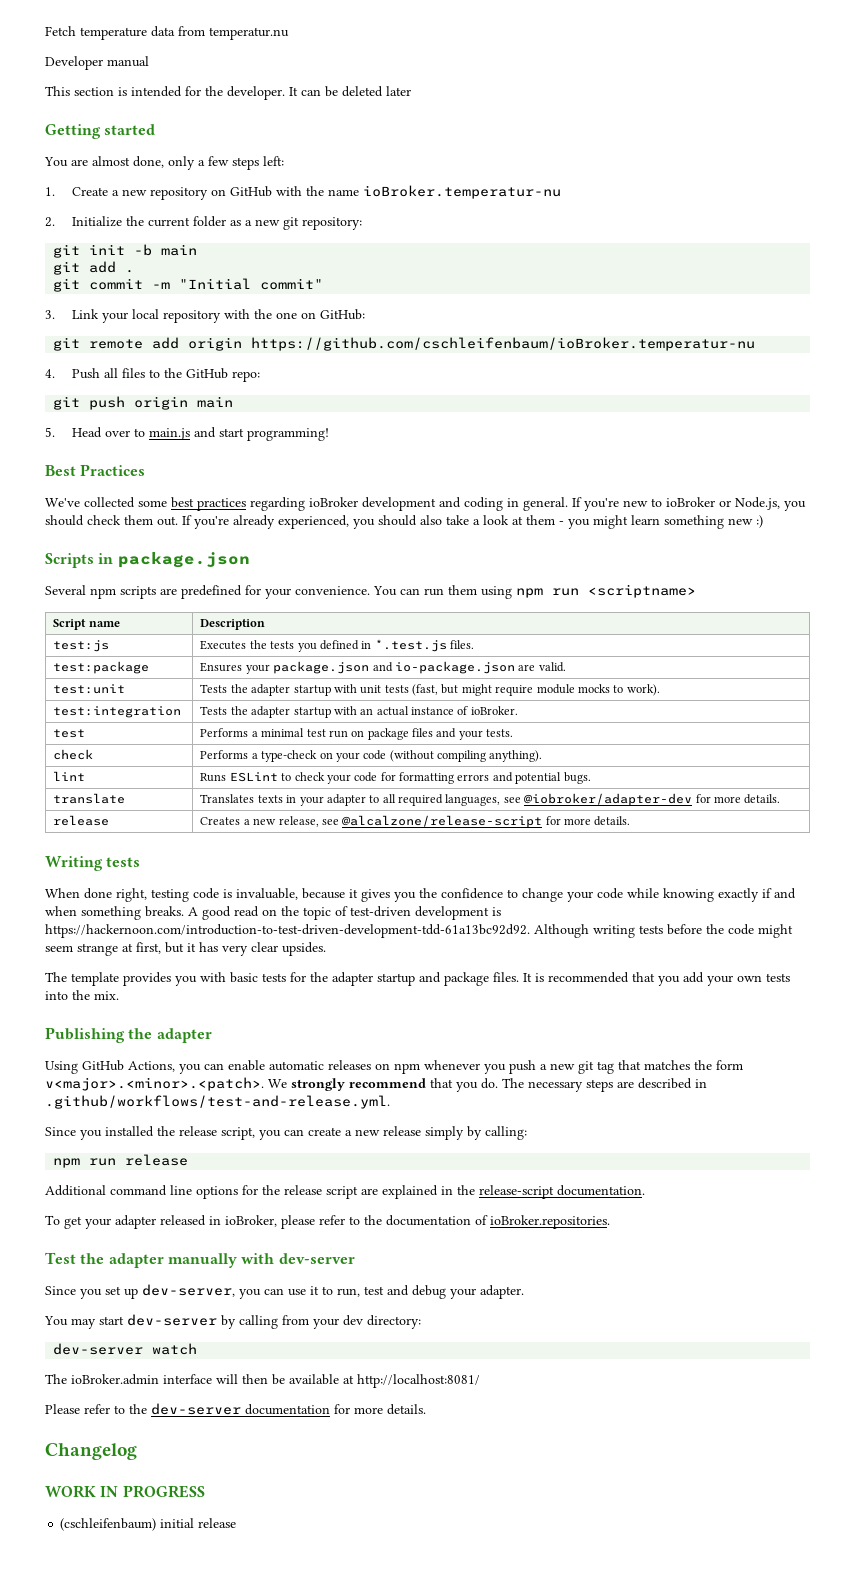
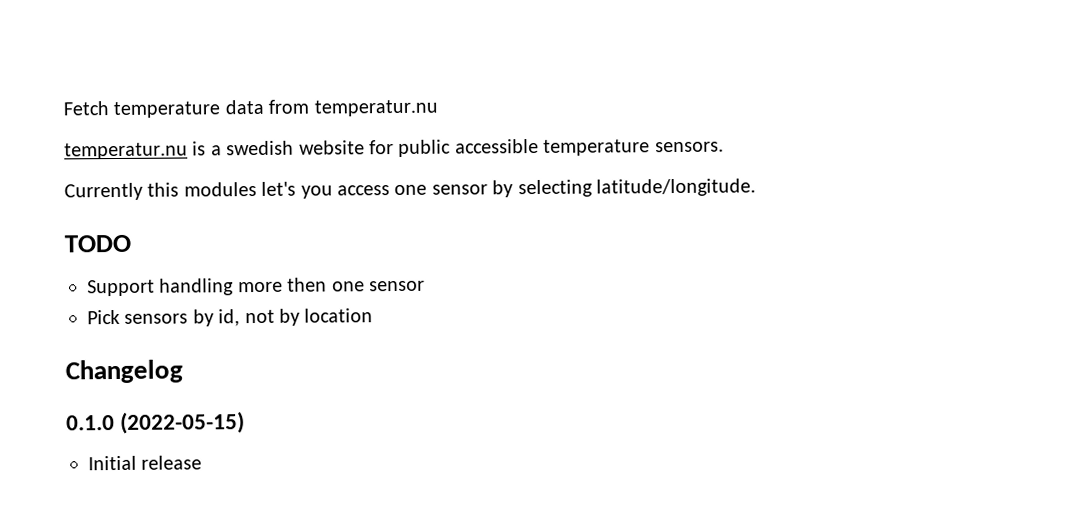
- Developer manual
- This section is intended for the developer. It can be deleted later
- Getting started
- You are almost done, only a few steps left:
- 1. Create a new repository on GitHub with the name ioBroker.temperatur-nu
- 2. Initialize the current folder as a new git repository:
- git init -b main
- git add .
- git commit -m "Initial commit"
- 3. Link your local repository with the one on GitHub:
- git remote add origin https://github.com/cschleifenbaum/ioBroker.temperatur-nu
- 4. Push all files to the GitHub repo:
- git push origin main
- 5. Head over to main.js and start programming!
- Best Practices
- We've collected some best practices regarding ioBroker development and coding in general. If you're new to ioBroker or Node.js, you should check them out. If you're already experienced, you should also take a look at them - you might learn something new :)
- Scripts in package.json
- Several npm scripts are predefined for your convenience. You can run them using npm run <scriptname>
- Script name | Description
- test:js | Executes the tests you defined in *.test.js files.
- test:package | Ensures your package.json and io-package.json are valid.
- test:unit | Tests the adapter startup with unit tests (fast, but might require module mocks to work).
- test:integration | Tests the adapter startup with an actual instance of ioBroker.
- test | Performs a minimal test run on package files and your tests.
- check | Performs a type-check on your code (without compiling anything).
- lint | Runs ESLint to check your code for formatting errors and potential bugs.
- translate | Translates texts in your adapter to all required languages, see @iobroker/adapter-dev for more details.
- release | Creates a new release, see @alcalzone/release-script for more details.
- Writing tests
- When done right, testing code is invaluable, because it gives you the confidence to change your code while knowing exactly if and when something breaks. A good read on the topic of test-driven development is https://hackernoon.com/introduction-to-test-driven-development-tdd-61a13bc92d92. Although writing tests before the code might seem strange at first, but it has very clear upsides.
- The template provides you with basic tests for the adapter startup and package files. It is recommended that you add your own tests into the mix.
- Publishing the adapter
- Using GitHub Actions, you can enable automatic releases on npm whenever you push a new git tag that matches the form v<major>.<minor>.<patch>. We strongly recommend that you do. The necessary steps are described in .github/workflows/test-and-release.yml.
- Since you installed the release script, you can create a new release simply by calling:
- npm run release
- Additional command line options for the release script are explained in the release-script documentation.
- To get your adapter released in ioBroker, please refer to the documentation of ioBroker.repositories.
- Test the adapter manually with dev-server
- Since you set up dev-server, you can use it to run, test and debug your adapter.
- You may start dev-server by calling from your dev directory:
- dev-server watch
- The ioBroker.admin interface will then be available at http://localhost:8081/
- Please refer to the dev-server documentation for more details.
+ temperatur.nu is a swedish website for public accessible temperature sensors.
+ Currently this modules let's you access one sensor by selecting latitude/longitude.
+ TODO
+ Support handling more then one sensor
+ Pick sensors by id, not by location
  Changelog
- WORK IN PROGRESS
- (cschleifenbaum) initial release
+ 0.1.0 (2022-05-15)
+ Initial release

